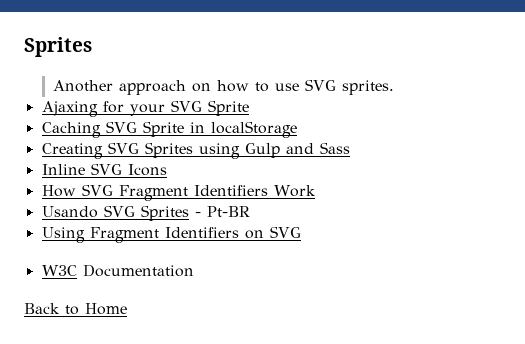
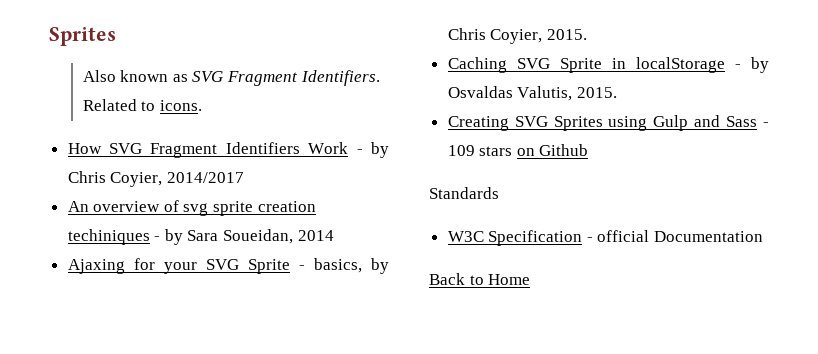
- Another approach on how to use SVG sprites.
+ Also known as SVG Fragment Identifiers. Related to icons.
+ How SVG Fragment Identifiers Work - by Chris Coyier, 2014/2017
+ An overview of svg sprite creation techiniques - by Sara Soueidan, 2014
- Ajaxing for your SVG Sprite
+ Ajaxing for your SVG Sprite - basics, by Chris Coyier, 2015.
- Caching SVG Sprite in localStorage
+ Caching SVG Sprite in localStorage - by Osvaldas Valutis, 2015.
- Creating SVG Sprites using Gulp and Sass
- Inline SVG Icons
- How SVG Fragment Identifiers Work
- Usando SVG Sprites - Pt-BR
- Using Fragment Identifiers on SVG
- W3C Documentation
+ Creating SVG Sprites using Gulp and Sass - 109 stars on Github
+ Standards
+ W3C Specification - official Documentation

